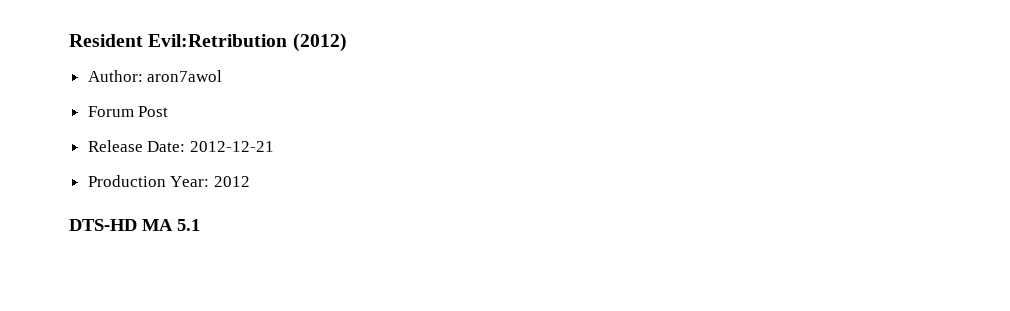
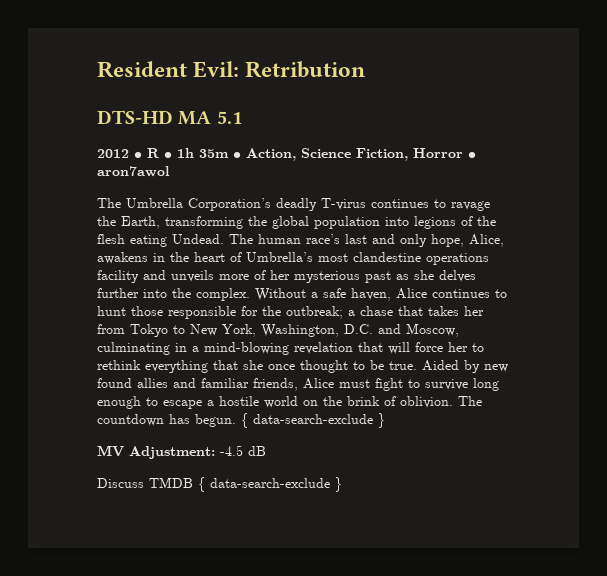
- Resident Evil:Retribution (2012)
- Author: aron7awol
- Forum Post
- Release Date: 2012-12-21
- Production Year: 2012
+ Resident Evil: Retribution
  DTS-HD MA 5.1
+ 2012 • R • 1h 35m • Action, Science Fiction, Horror • aron7awol
+ The Umbrella Corporation’s deadly T-virus continues to ravage the Earth, transforming the global population into legions of the flesh eating Undead. The human race’s last and only hope, Alice, awakens in the heart of Umbrella’s most clandestine operations facility and unveils more of her mysterious past as she delves further into the complex. Without a safe haven, Alice continues to hunt those responsible for the outbreak; a chase that takes her from Tokyo to New York, Washington, D.C. and Moscow, culminating in a mind-blowing revelation that will force her to rethink everything that she once thought to be true. Aided by new found allies and familiar friends, Alice must fight to survive long enough to escape a hostile world on the brink of oblivion. The countdown has begun. { data-search-exclude }
+ MV Adjustment: -4.5 dB
+ Discuss TMDB { data-search-exclude }

